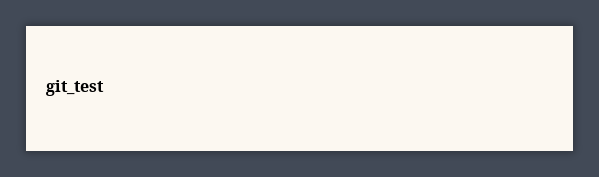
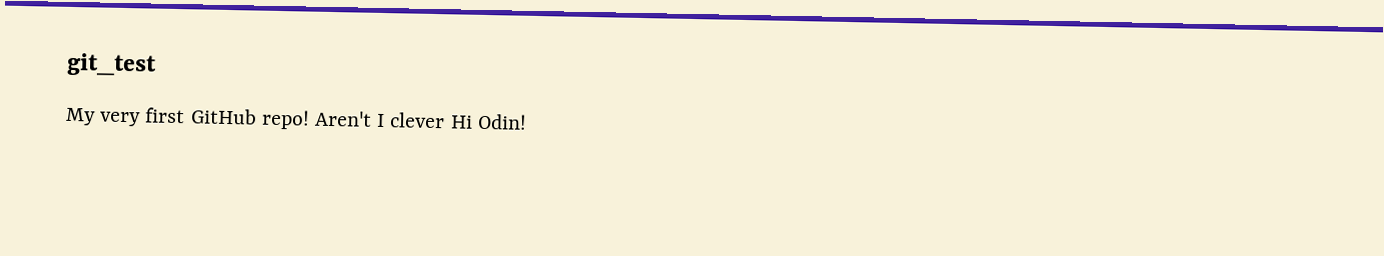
+ My very first GitHub repo! Aren't I clever Hi Odin!

